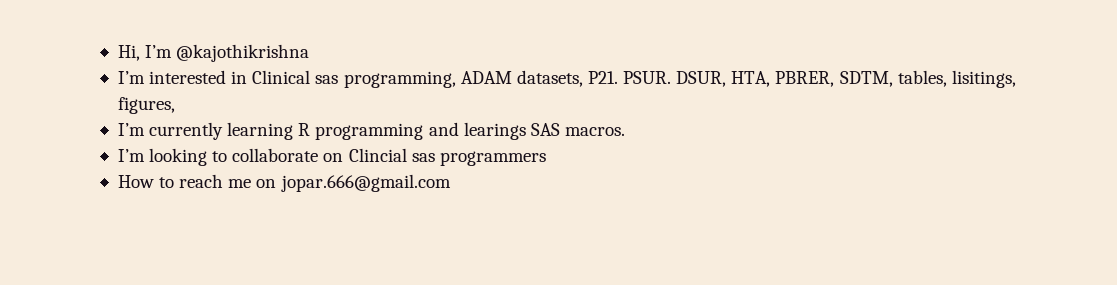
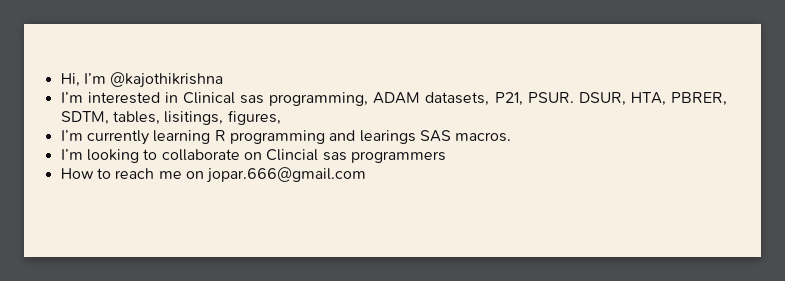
- I’m interested in Clinical sas programming, ADAM datasets, P21. PSUR.
+ I’m interested in Clinical sas programming, ADAM datasets, P21, PSUR.

